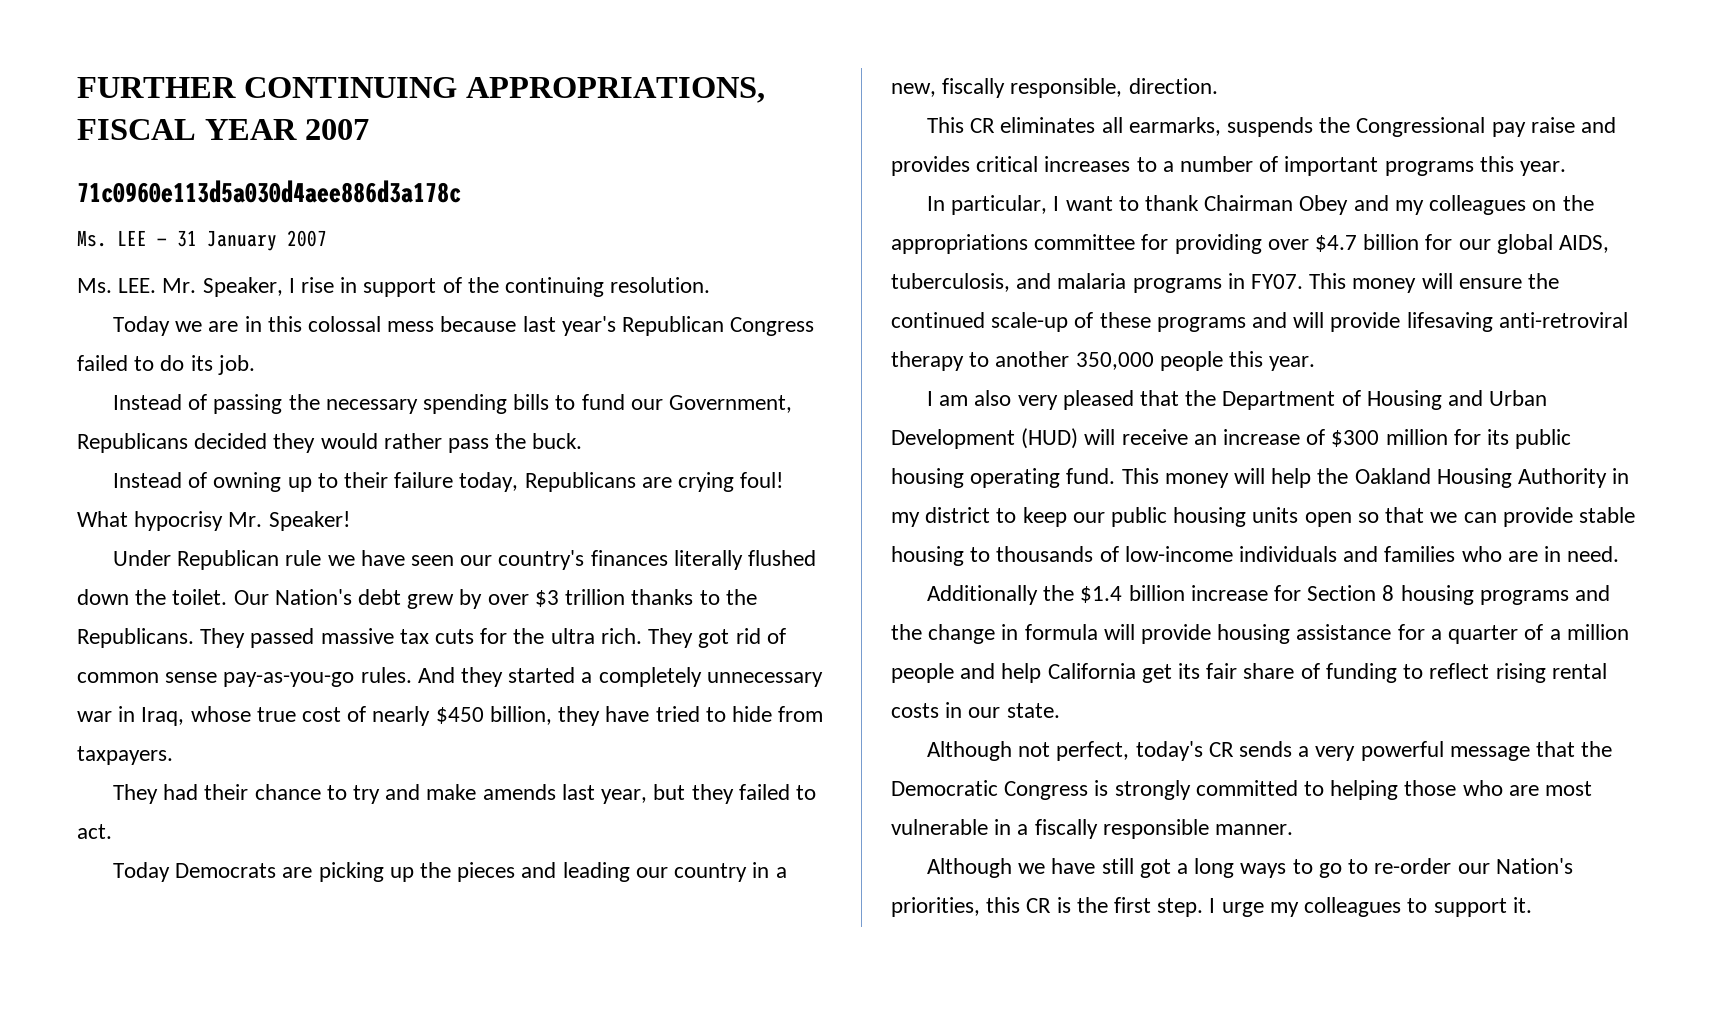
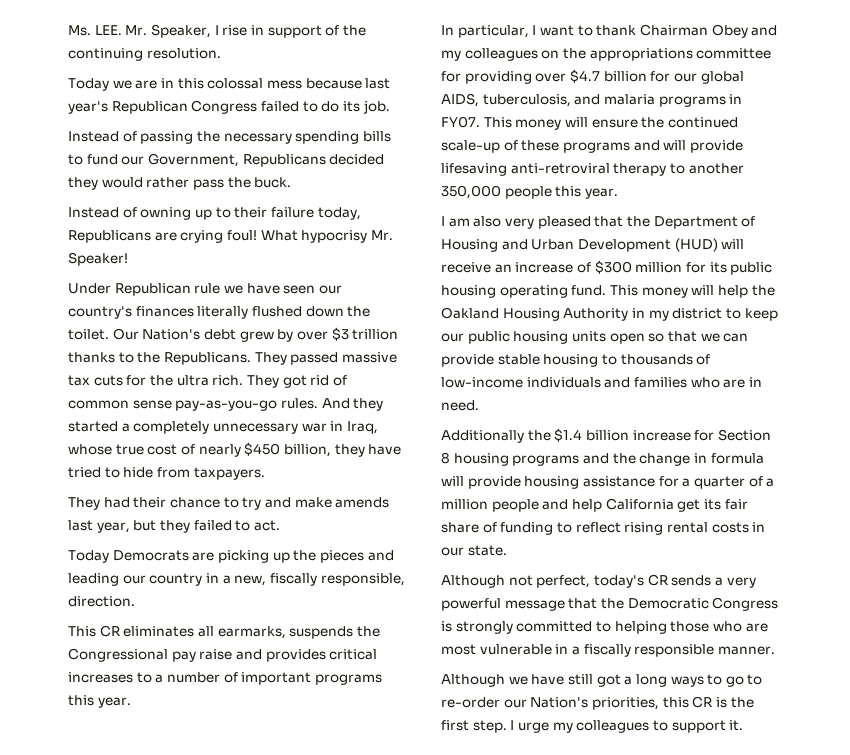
- FURTHER CONTINUING APPROPRIATIONS, FISCAL YEAR 2007
- 71c0960e113d5a030d4aee886d3a178c
- Ms. LEE — 31 January 2007

